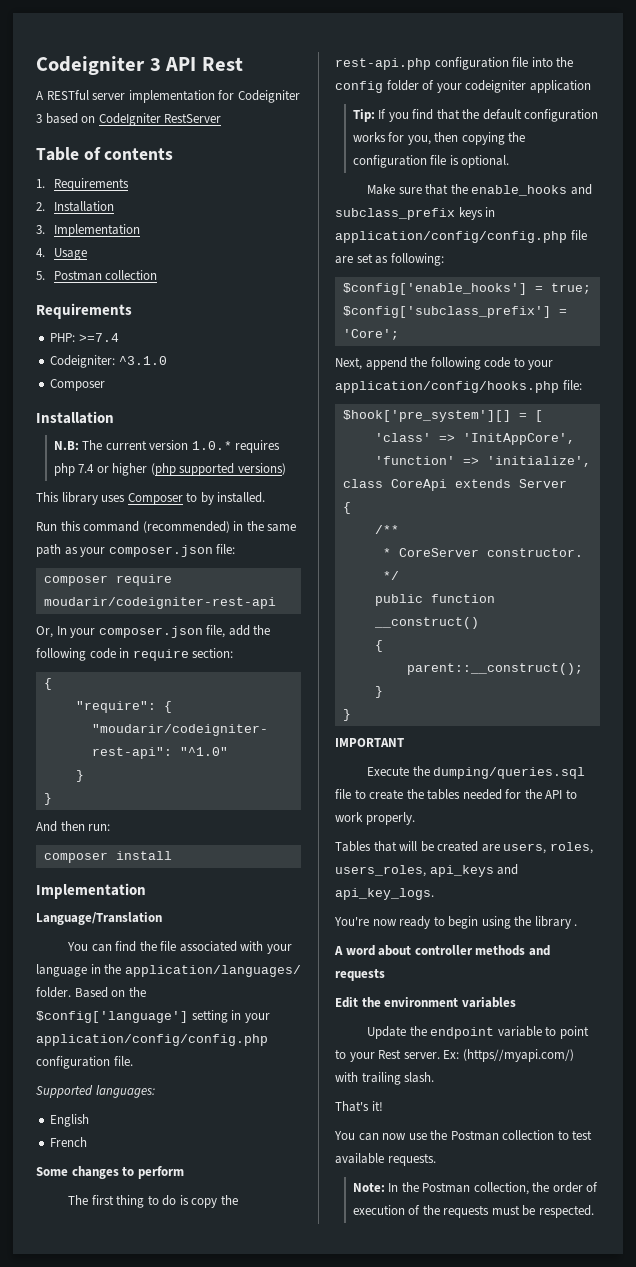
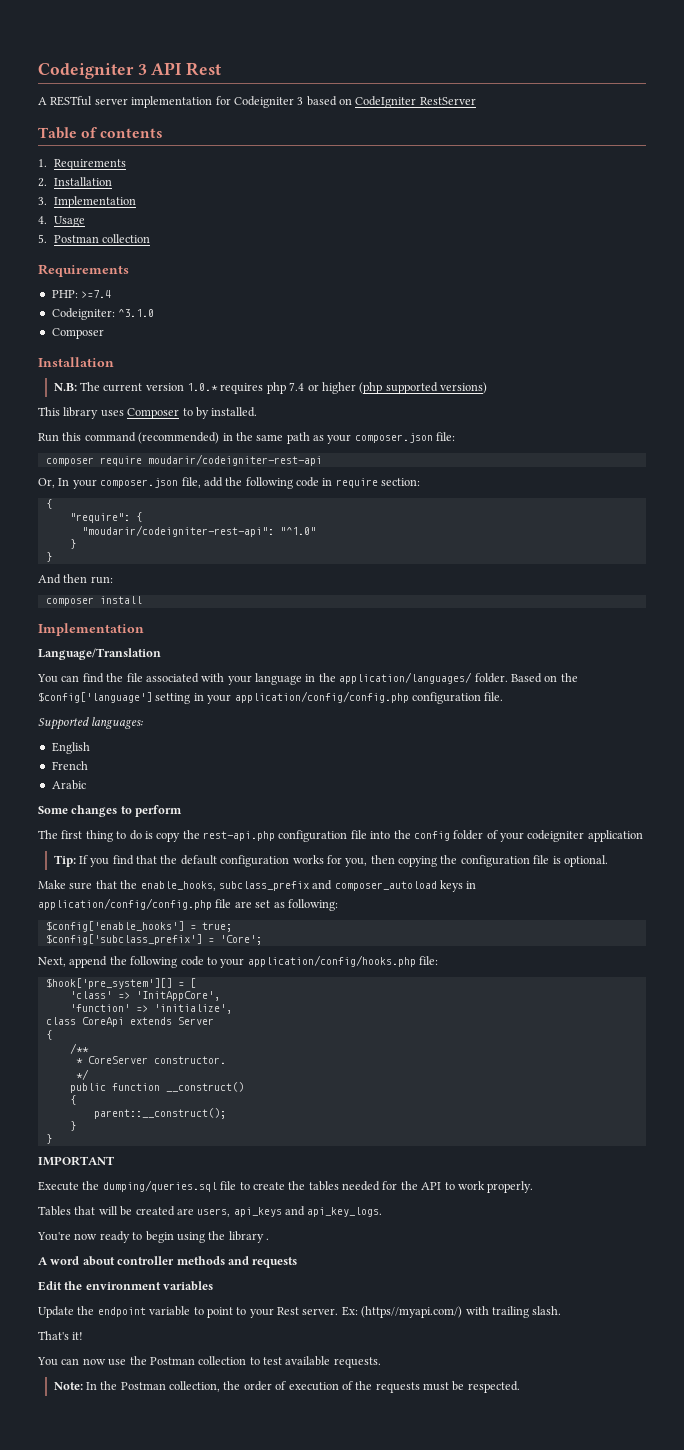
+ Arabic
- Make sure that the enable_hooks and subclass_prefix keys in application/config/config.php file are set as following:
+ Make sure that the enable_hooks, subclass_prefix and composer_autoload keys in application/config/config.php file are set as following:
- Tables that will be created are users, roles, users_roles, api_keys and api_key_logs.
+ Tables that will be created are users, api_keys and api_key_logs.

